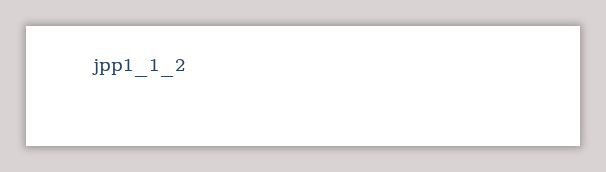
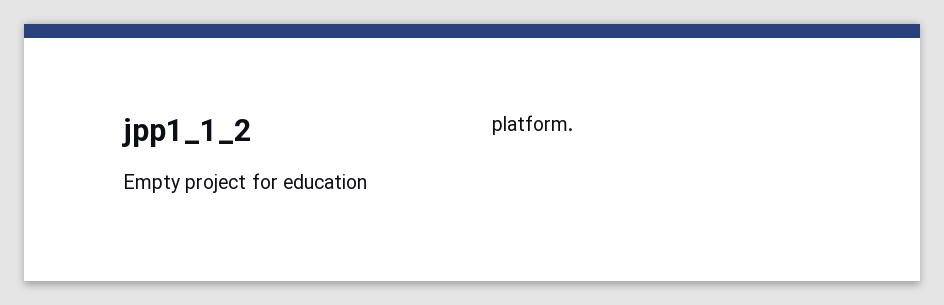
+ Empty project for education platform.

